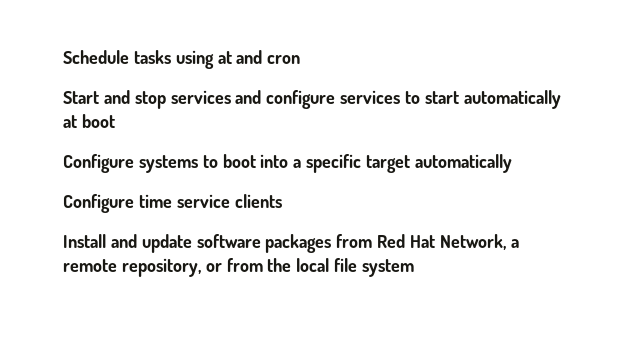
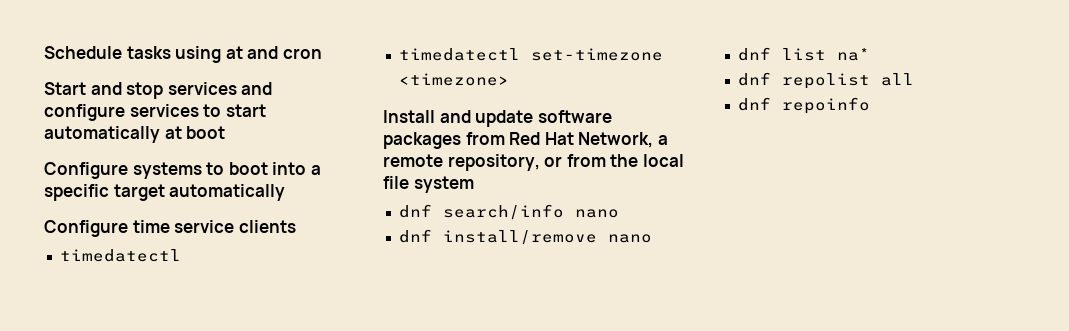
  Configure time service clients
+ timedatectl
+ timedatectl set-timezone <timezone>
+ dnf search/info nano
+ dnf install/remove nano
+ dnf list na*
+ dnf repolist all
+ dnf repoinfo

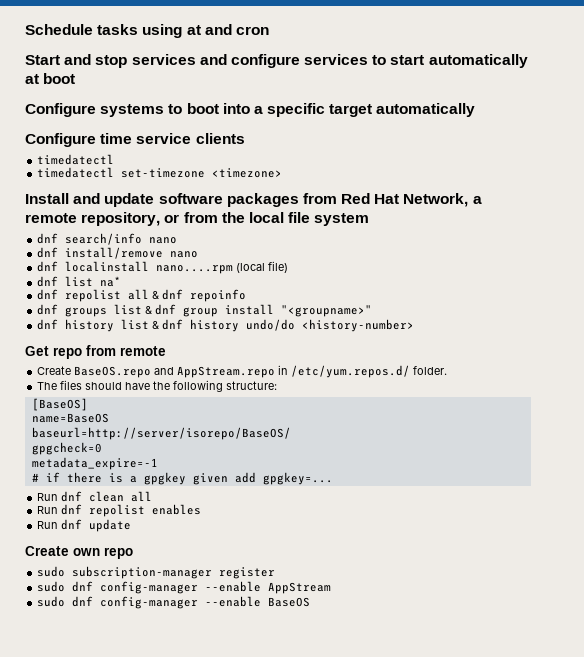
+ dnf localinstall nano....rpm (local file)
- dnf repolist all
- dnf repoinfo
+ dnf repolist all & dnf repoinfo
+ dnf groups list & dnf group install "<groupname>"
+ dnf history list & dnf history undo/do <history-number>
+ Get repo from remote
+ Create BaseOS.repo and AppStream.repo in /etc/yum.repos.d/ folder.
+ The files should have the following structure:
+ [BaseOS]
+ name=BaseOS
+ baseurl=http://server/isorepo/BaseOS/
+ gpgcheck=0
+ metadata_expire=-1
+ # if there is a gpgkey given add gpgkey=...
+ Run dnf clean all
+ Run dnf repolist enables
+ Run dnf update
+ Create own repo
+ sudo subscription-manager register
+ sudo dnf config-manager --enable AppStream
+ sudo dnf config-manager --enable BaseOS

